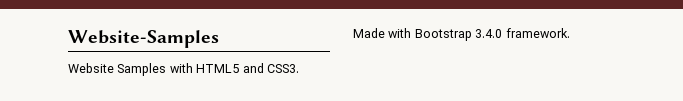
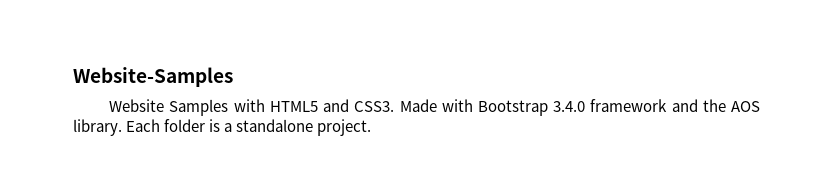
- Made with Bootstrap 3.4.0 framework.
+ Made with Bootstrap 3.4.0 framework and the AOS library. Each folder is a standalone project.

